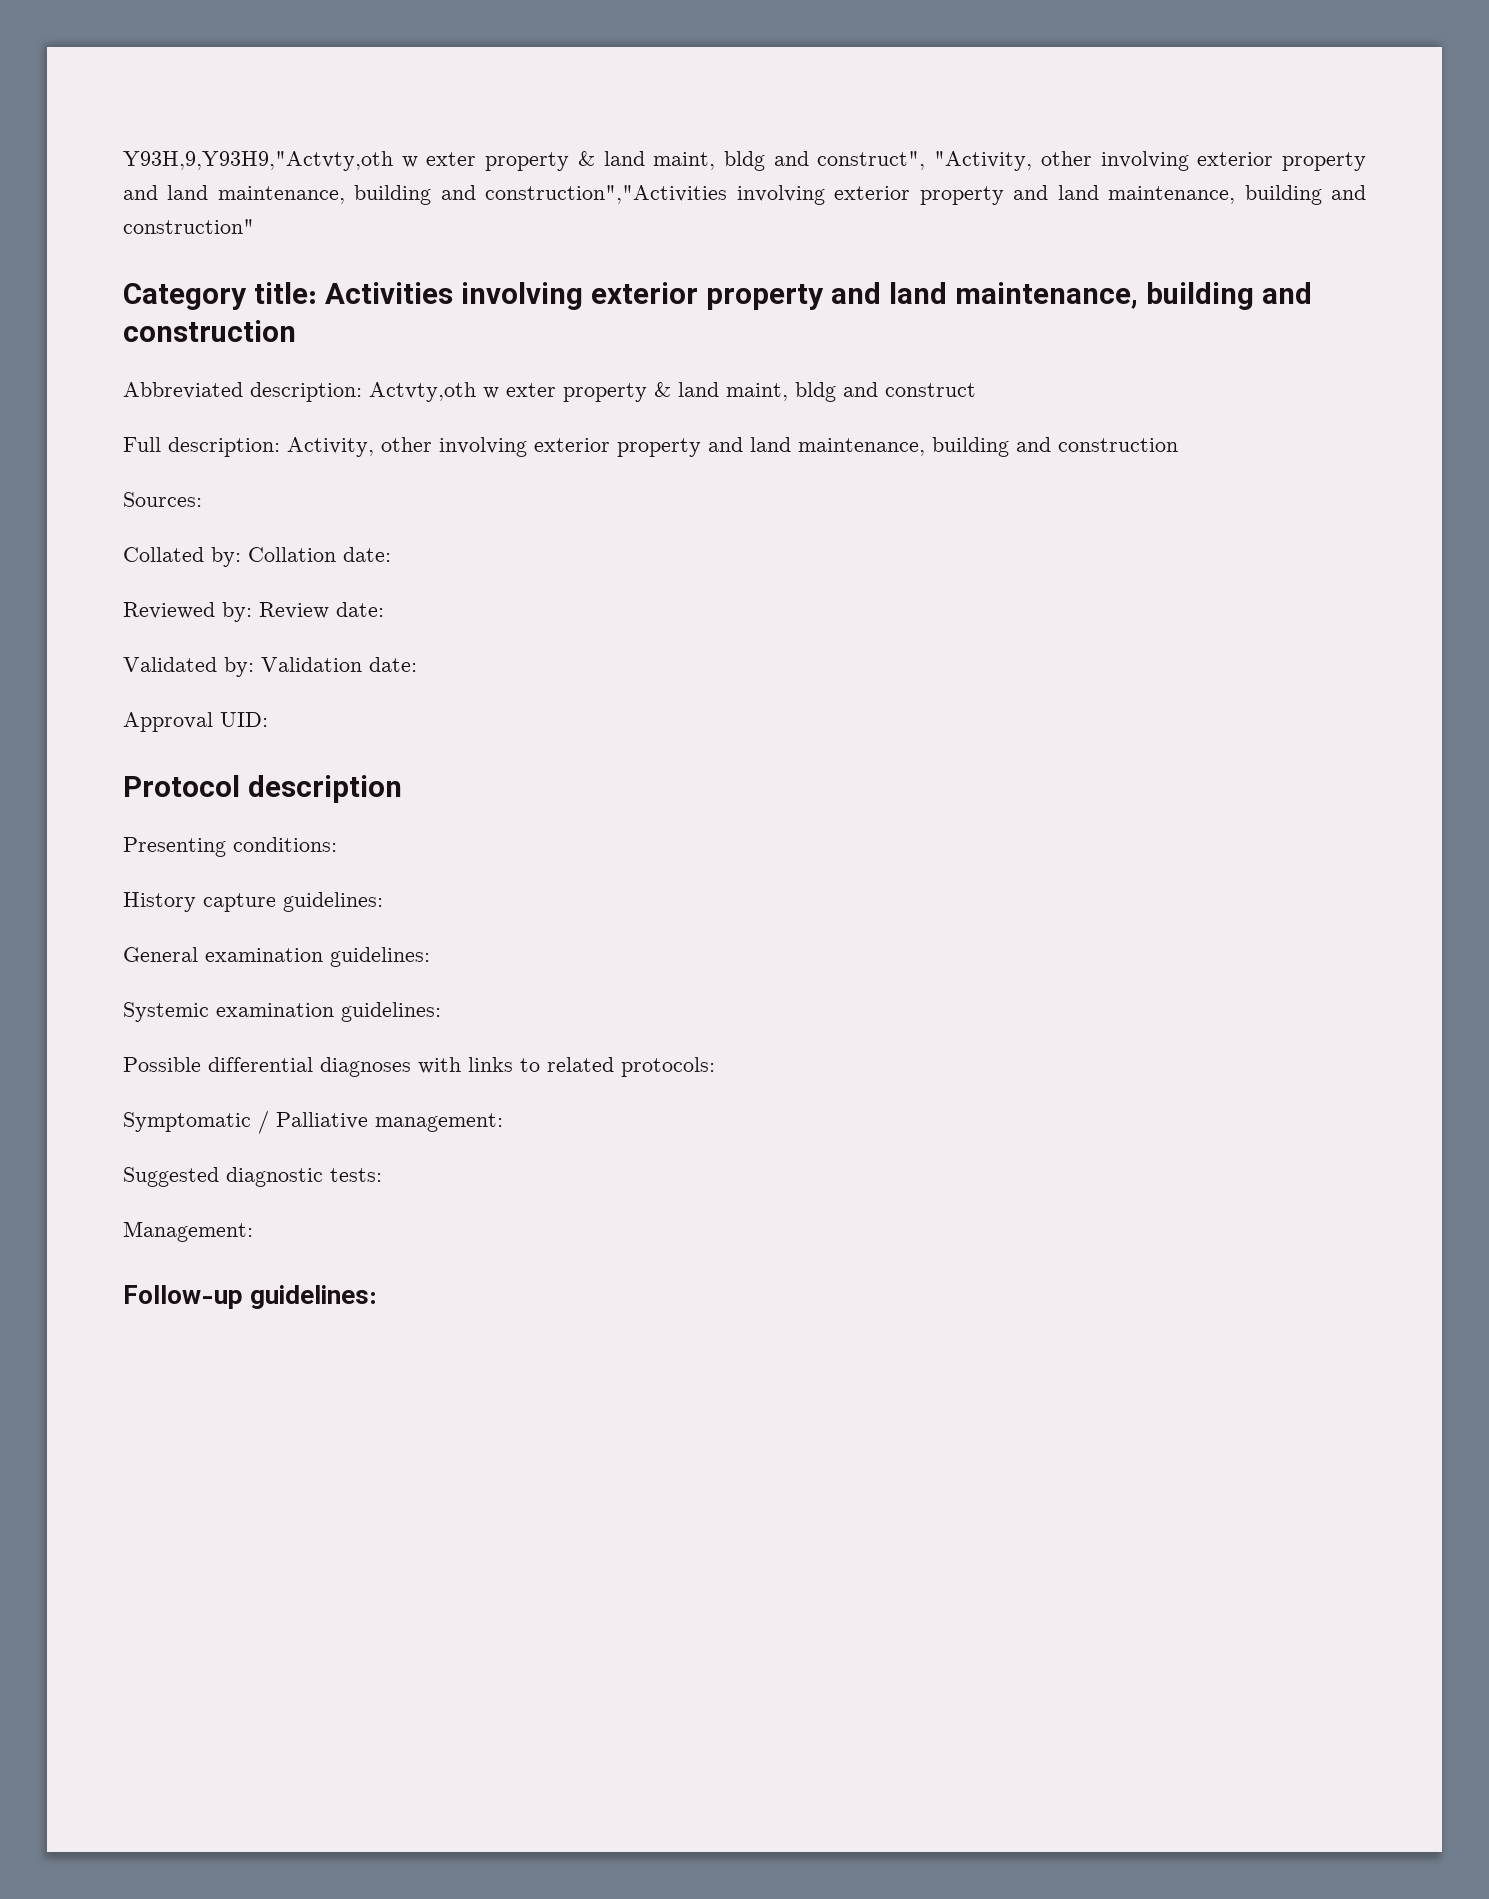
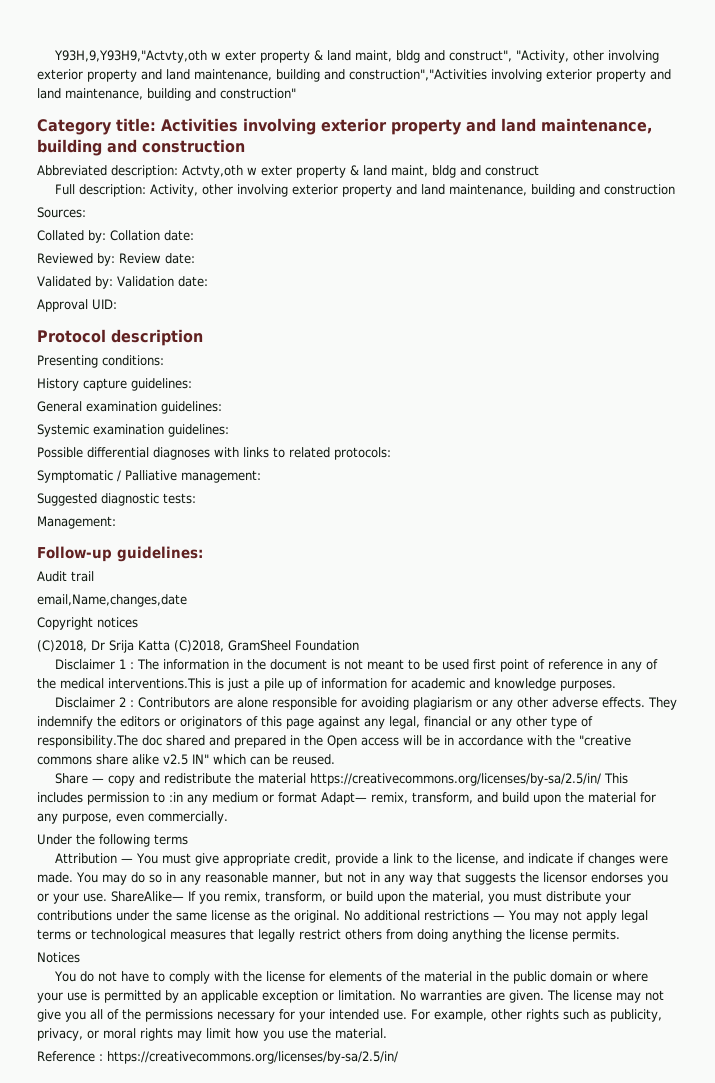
+ Audit trail
+ email,Name,changes,date
+ Copyright notices
+ (C)2018, Dr Srija Katta (C)2018, GramSheel Foundation
+ Disclaimer 1 : The information in the document is not meant to be used first point of reference in any of the medical interventions.This is just a pile up of information for academic and knowledge purposes.
+ Disclaimer 2 : Contributors are alone responsible for avoiding plagiarism or any other adverse effects. They indemnify the editors or originators of this page against any legal, financial or any other type of responsibility.The doc shared and prepared in the Open access will be in accordance with the "creative commons share alike v2.5 IN" which can be reused.
+ Share — copy and redistribute the material https://creativecommons.org/licenses/by-sa/2.5/in/ This includes permission to :in any medium or format Adapt— remix, transform, and build upon the material for any purpose, even commercially.
+ Under the following terms
+ Attribution — You must give appropriate credit, provide a link to the license, and indicate if changes were made. You may do so in any reasonable manner, but not in any way that suggests the licensor endorses you or your use. ShareAlike— If you remix, transform, or build upon the material, you must distribute your contributions under the same license as the original. No additional restrictions — You may not apply legal terms or technological measures that legally restrict others from doing anything the license permits.
+ Notices
+ You do not have to comply with the license for elements of the material in the public domain or where your use is permitted by an applicable exception or limitation. No warranties are given. The license may not give you all of the permissions necessary for your intended use. For example, other rights such as publicity, privacy, or moral rights may limit how you use the material.
+ Reference : https://creativecommons.org/licenses/by-sa/2.5/in/

